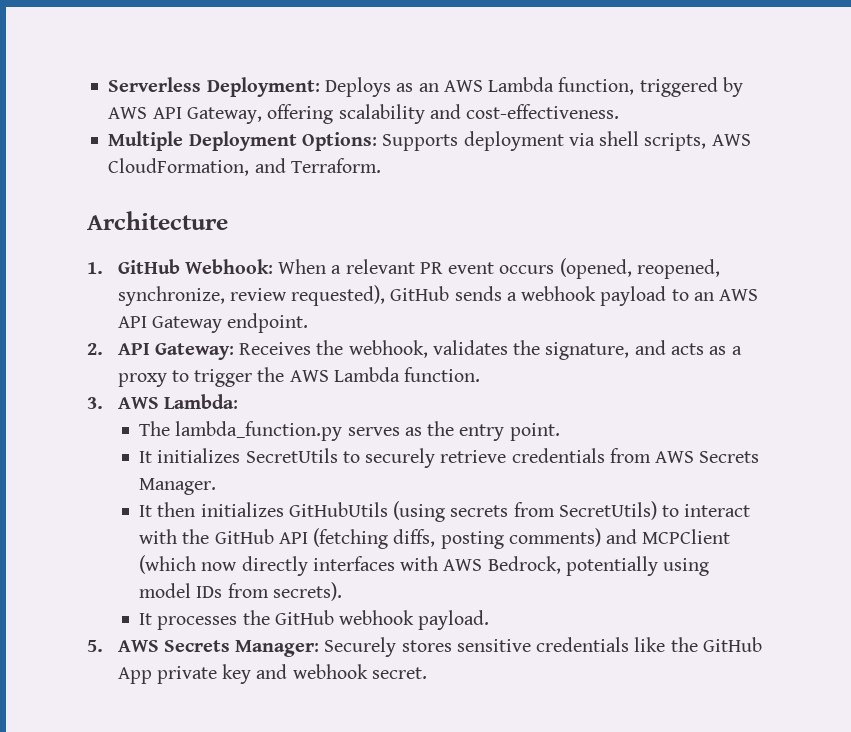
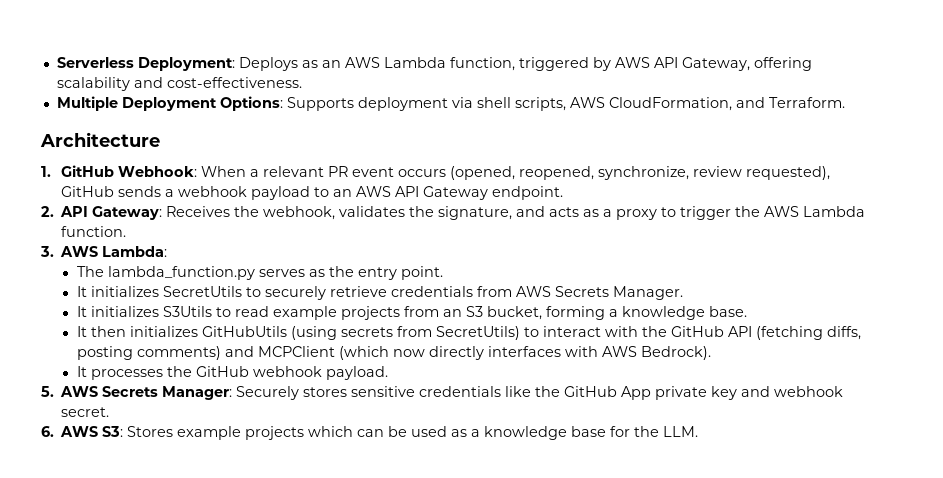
+ It initializes S3Utils to read example projects from an S3 bucket, forming a knowledge base.
- It then initializes GitHubUtils (using secrets from SecretUtils) to interact with the GitHub API (fetching diffs, posting comments) and MCPClient (which now directly interfaces with AWS Bedrock, potentially using model IDs from secrets).
+ It then initializes GitHubUtils (using secrets from SecretUtils) to interact with the GitHub API (fetching diffs, posting comments) and MCPClient (which now directly interfaces with AWS Bedrock).
+ 6. AWS S3: Stores example projects which can be used as a knowledge base for the LLM.

